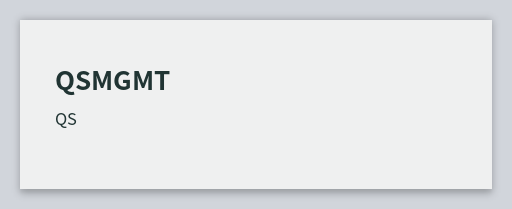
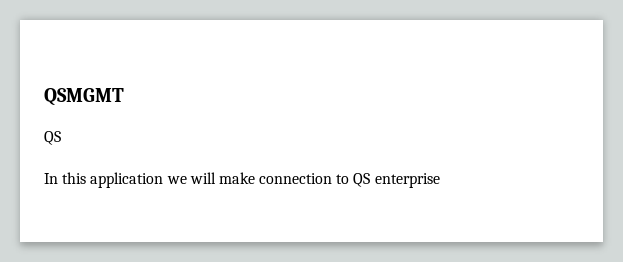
+ In this application we will make connection to QS enterprise

